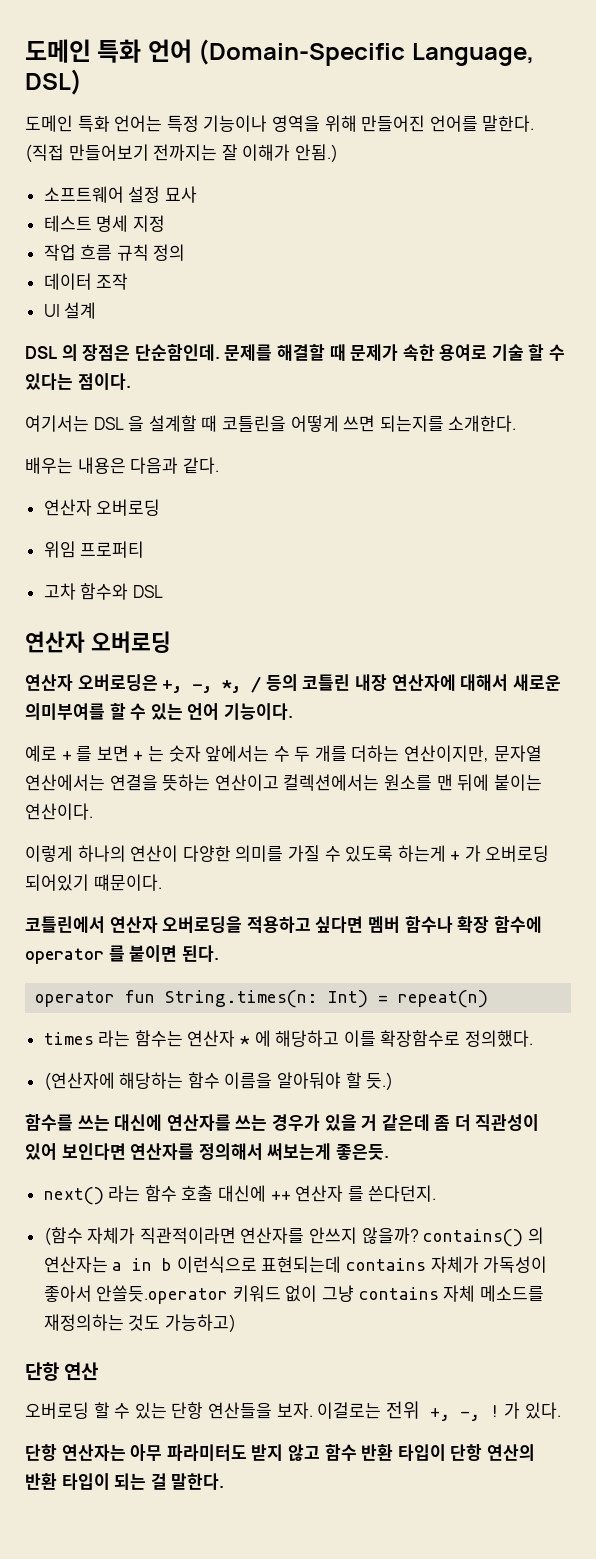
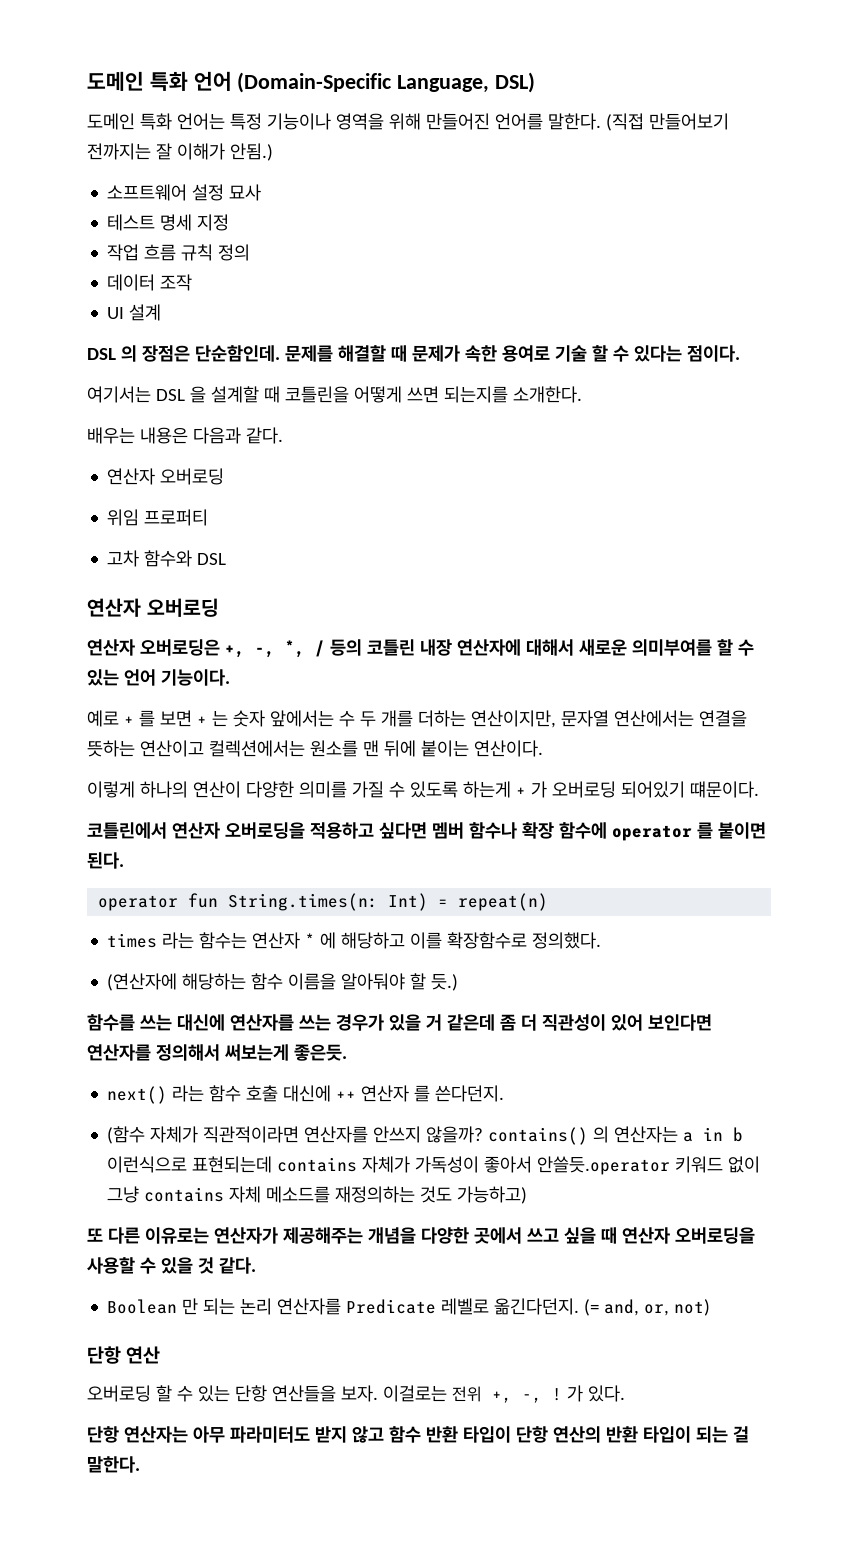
+ 또 다른 이유로는 연산자가 제공해주는 개념을 다양한 곳에서 쓰고 싶을 때 연산자 오버로딩을 사용할 수 있을 것 같다.
+ Boolean 만 되는 논리 연산자를 Predicate 레벨로 옮긴다던지. (= and, or, not)

